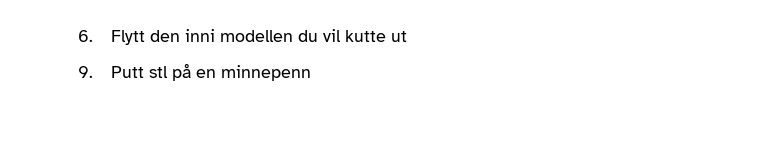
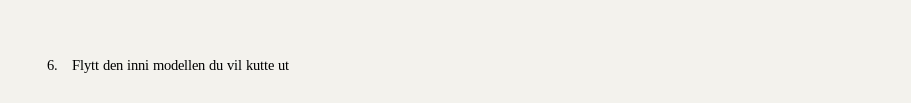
- 9. Putt stl på en minnepenn

